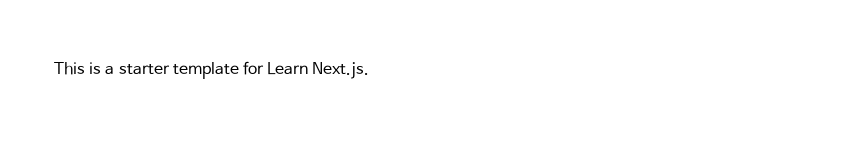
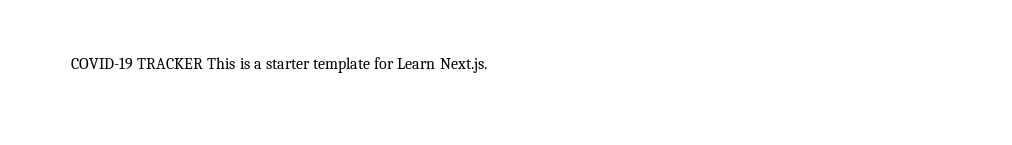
- This is a starter template for Learn Next.js.
+ COVID-19 TRACKER This is a starter template for Learn Next.js.

